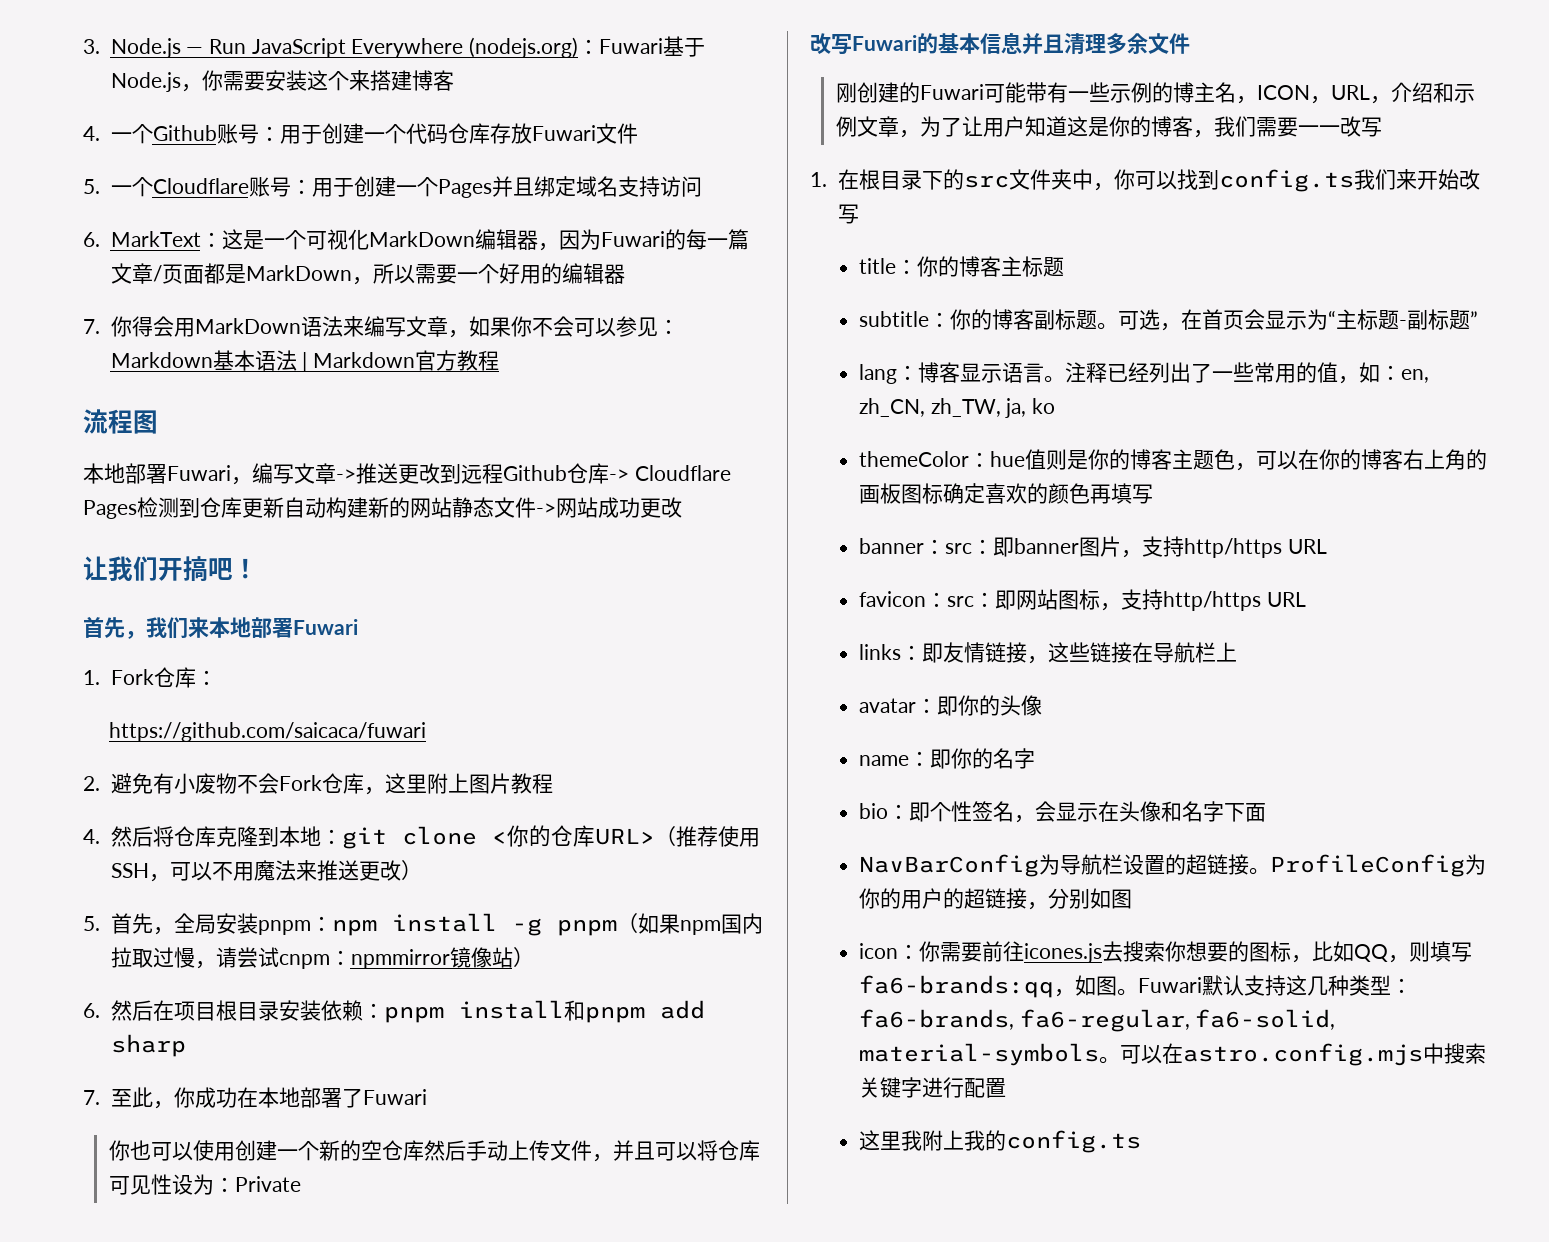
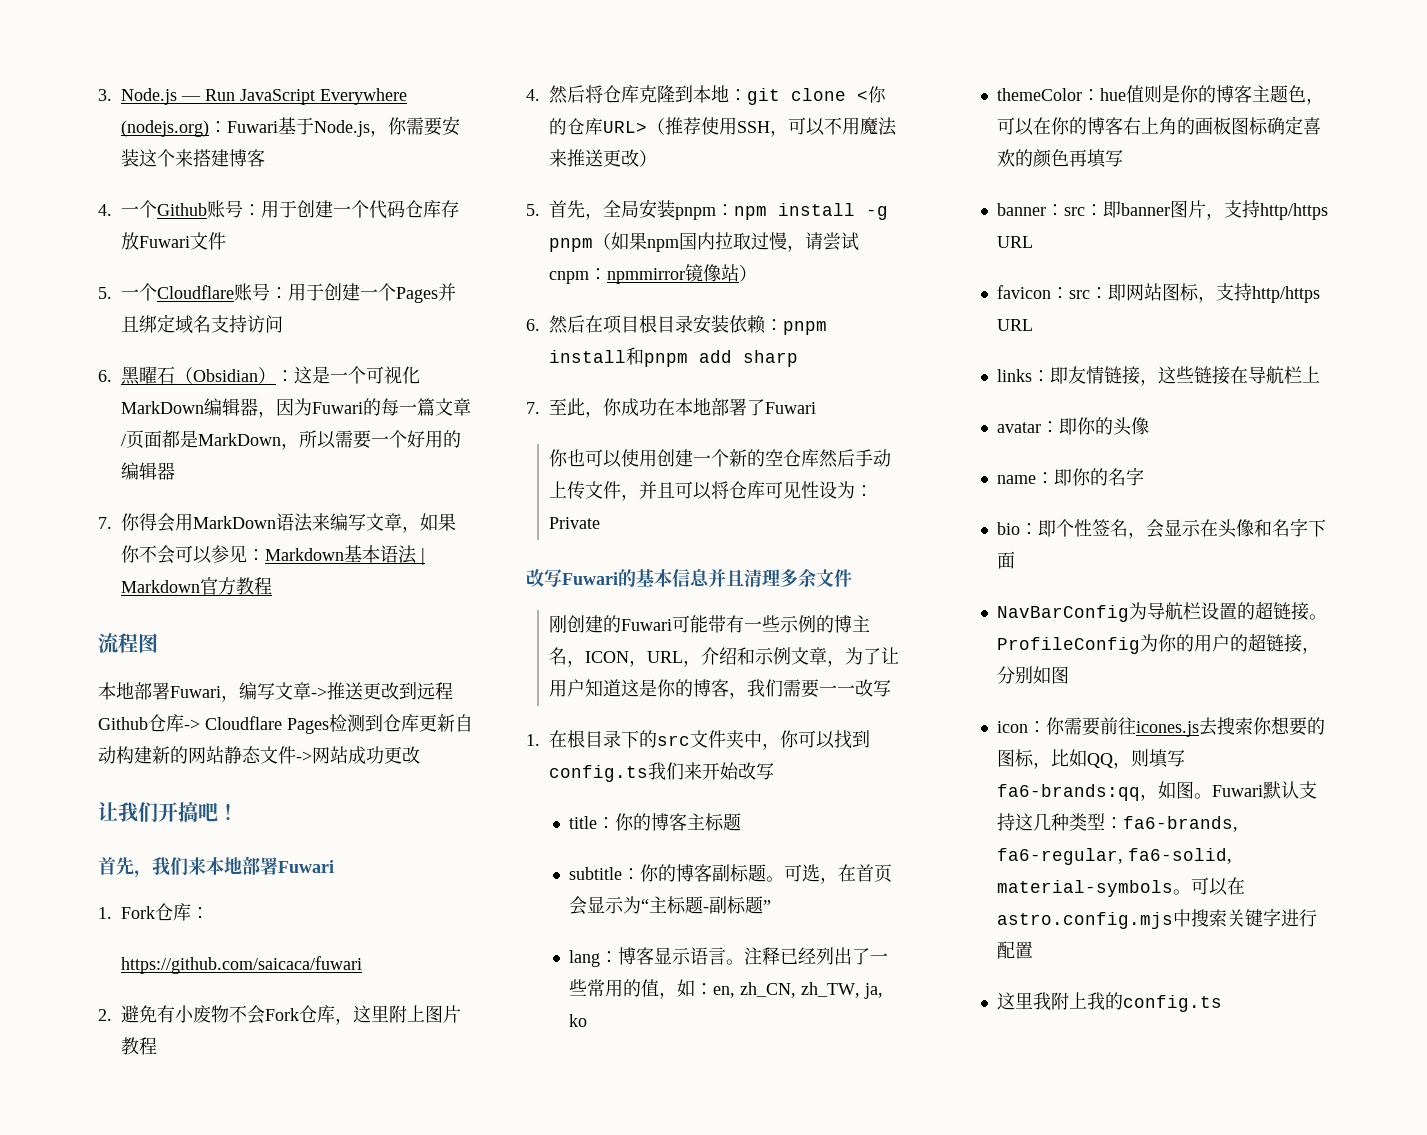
- 6. MarkText：这是一个可视化MarkDown编辑器，因为Fuwari的每一篇文章/页面都是MarkDown，所以需要一个好用的编辑器
+ 6.黑曜石（Obsidian）：这是一个可视化MarkDown编辑器，因为Fuwari的每一篇文章/页面都是MarkDown，所以需要一个好用的编辑器

